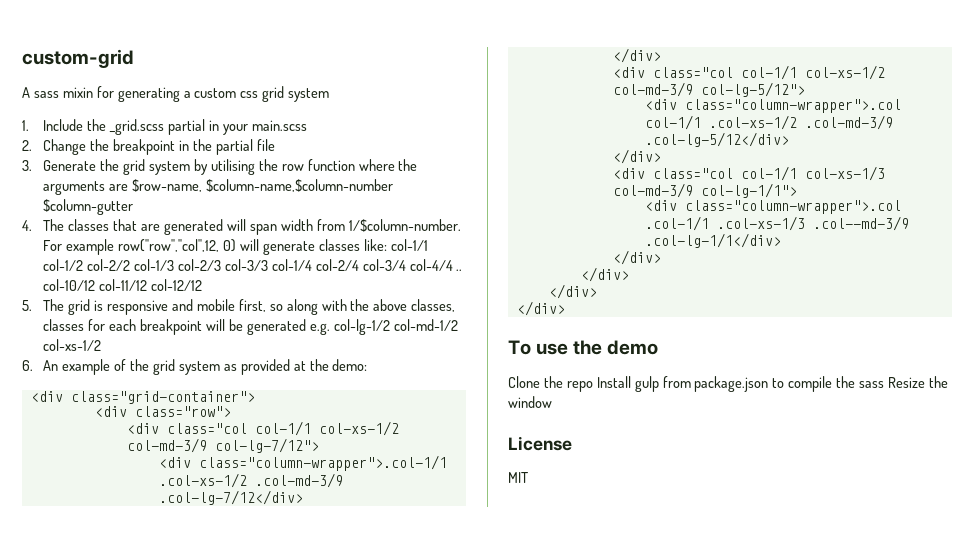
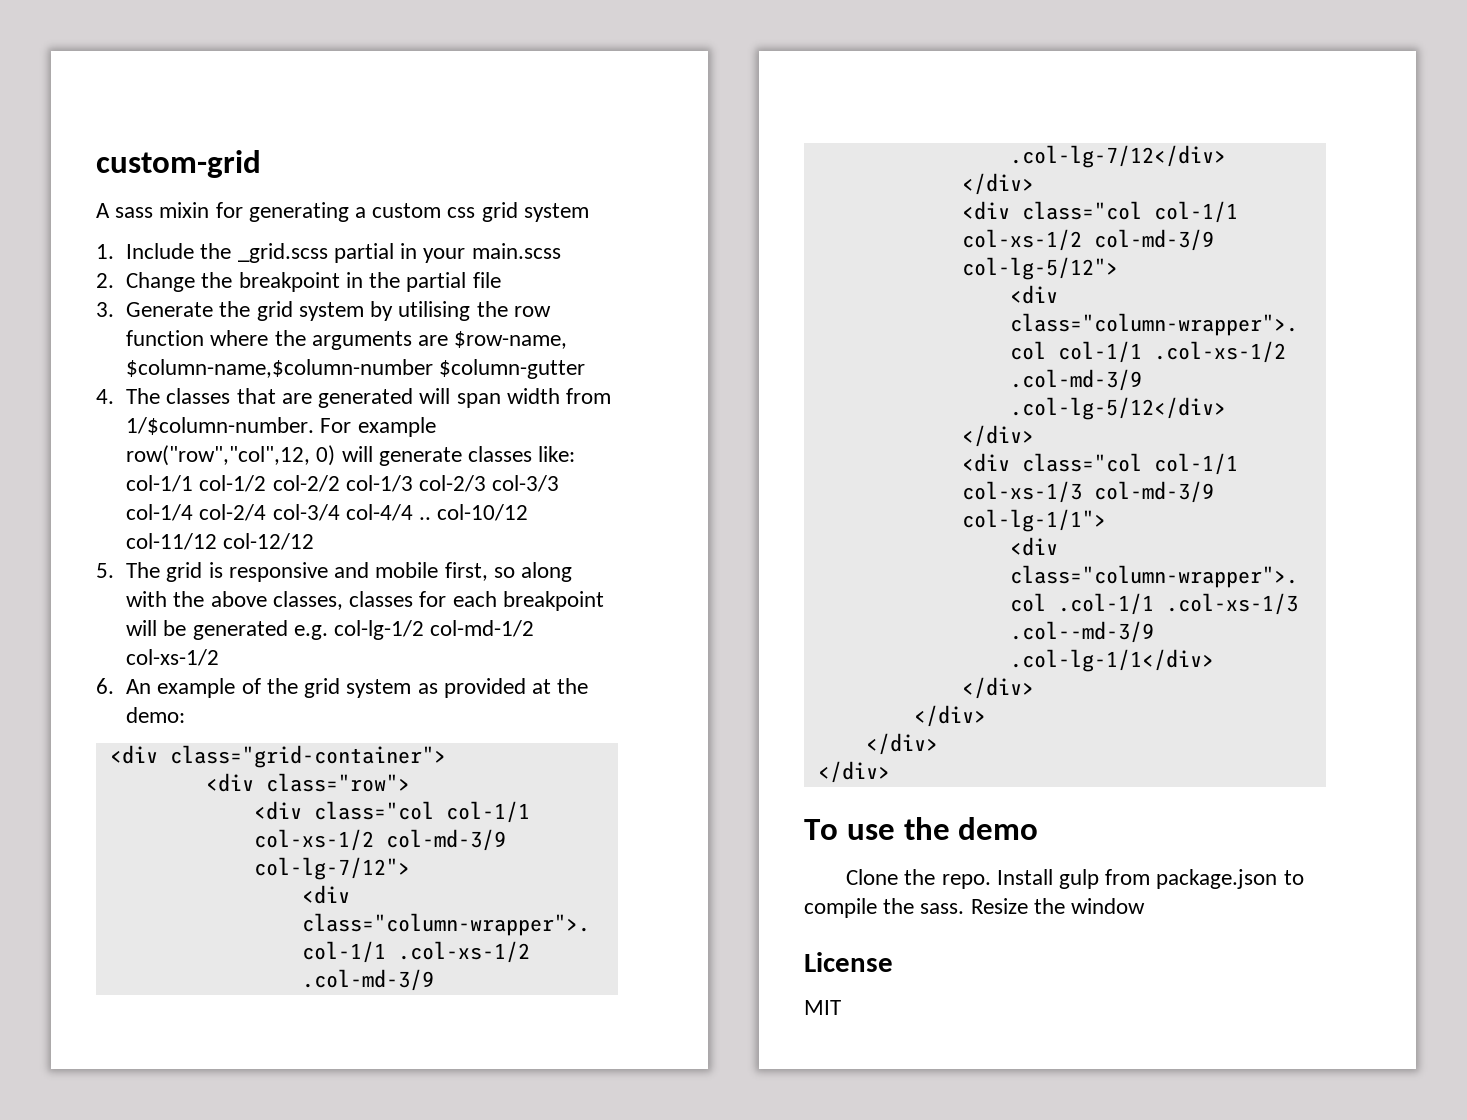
- Clone the repo Install gulp from package.json to compile the sass Resize the window
+ Clone the repo. Install gulp from package.json to compile the sass. Resize the window

